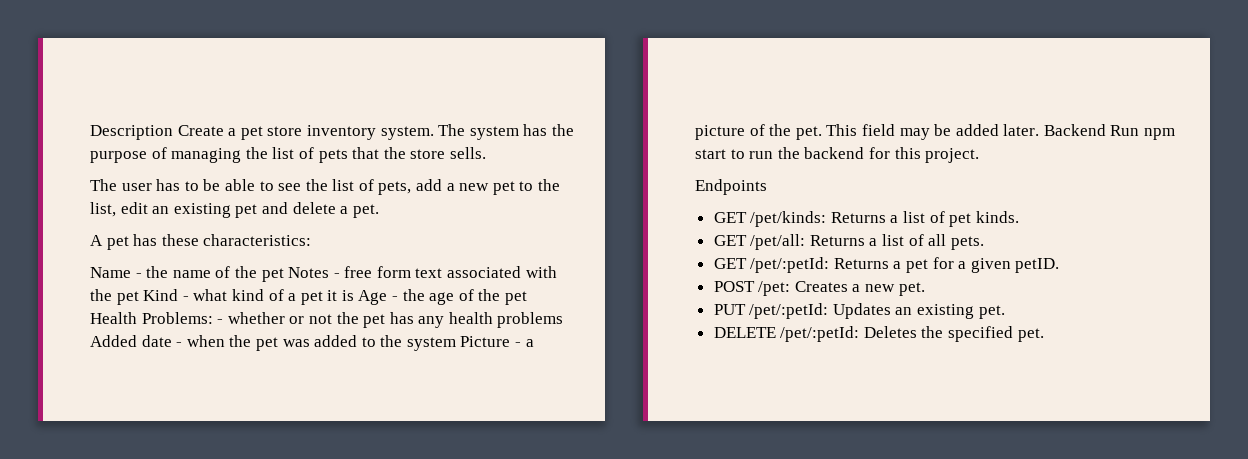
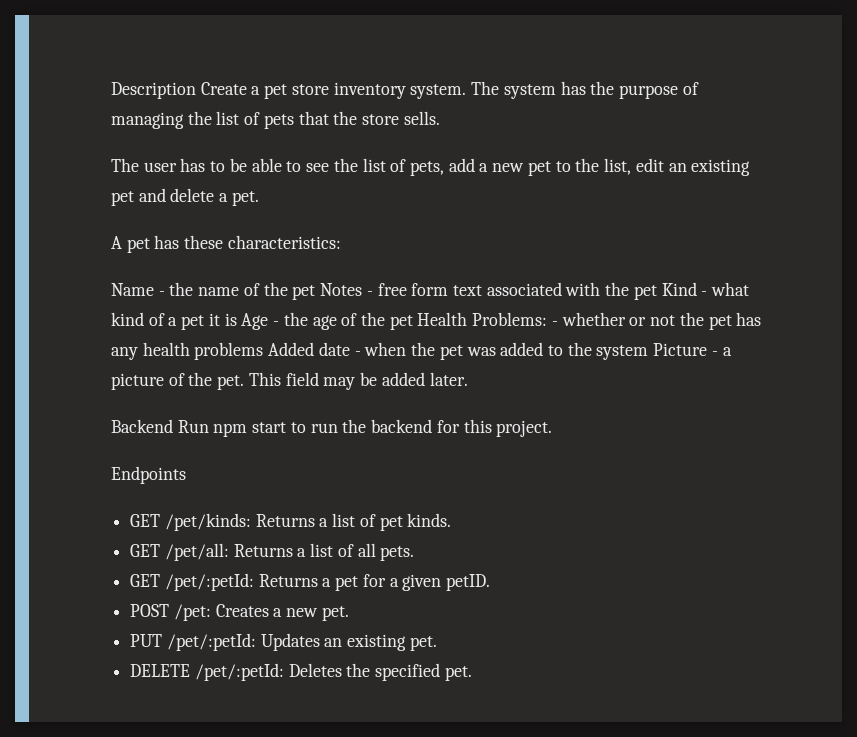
- This field may be added later. Backend Run npm start to run the backend for this project.
+ This field may be added later.
+ Backend Run npm start to run the backend for this project.

